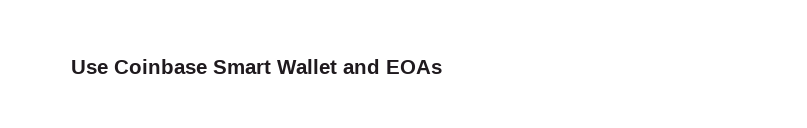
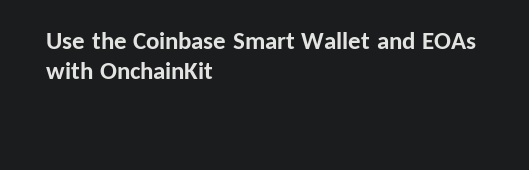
- Use Coinbase Smart Wallet and EOAs
+ Use the Coinbase Smart Wallet and EOAs with OnchainKit

